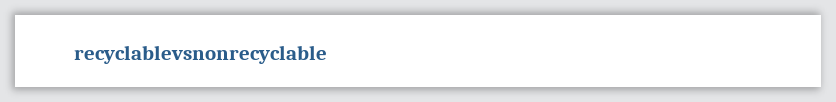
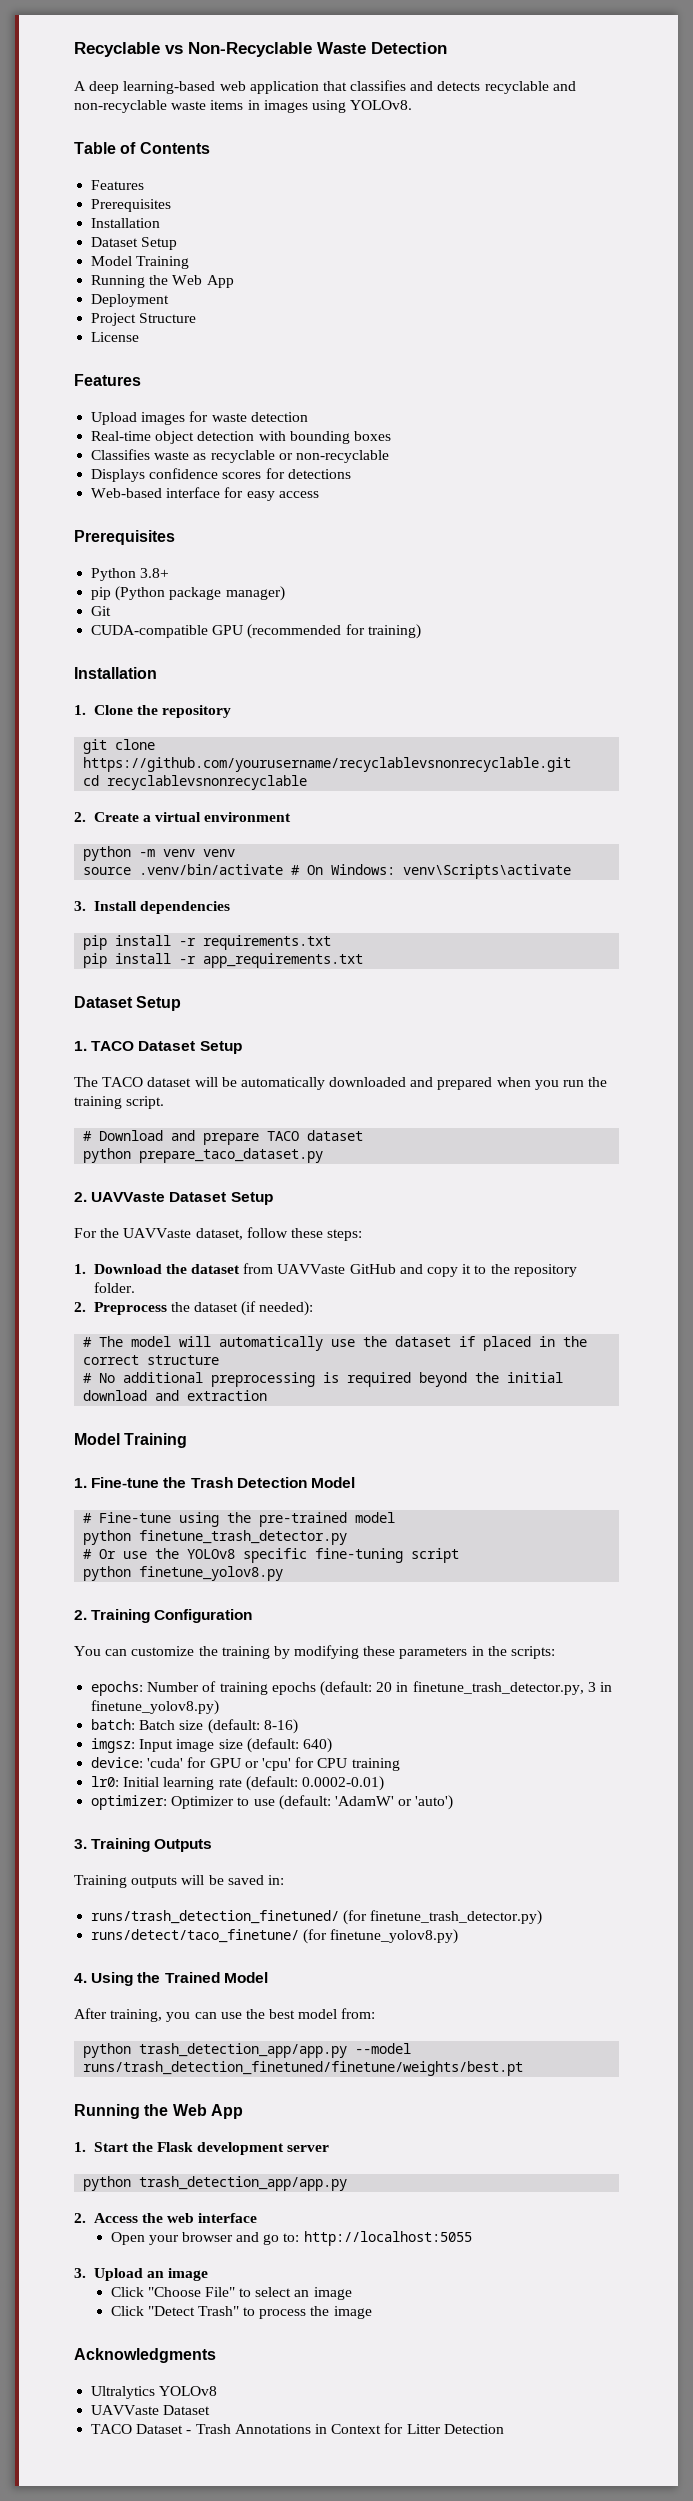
- recyclablevsnonrecyclable
+ Recyclable vs Non-Recyclable Waste Detection
+ A deep learning-based web application that classifies and detects recyclable and non-recyclable waste items in images using YOLOv8.
+ Table of Contents
+ Features
+ Prerequisites
+ Installation
+ Dataset Setup
+ Model Training
+ Running the Web App
+ Deployment
+ Project Structure
+ License
+ Features
+ Upload images for waste detection
+ Real-time object detection with bounding boxes
+ Classifies waste as recyclable or non-recyclable
+ Displays confidence scores for detections
+ Web-based interface for easy access
+ Prerequisites
+ Python 3.8+
+ pip (Python package manager)
+ Git
+ CUDA-compatible GPU (recommended for training)
+ Installation
+ 1. Clone the repository
+ git clone https://github.com/yourusername/recyclablevsnonrecyclable.git
+ cd recyclablevsnonrecyclable
+ 2. Create a virtual environment
+ python -m venv venv
+ source .venv/bin/activate # On Windows: venv\Scripts\activate
+ 3. Install dependencies
+ pip install -r requirements.txt
+ pip install -r app_requirements.txt
+ Dataset Setup
+ 1. TACO Dataset Setup
+ The TACO dataset will be automatically downloaded and prepared when you run the training script.
+ # Download and prepare TACO dataset
+ python prepare_taco_dataset.py
+ 2. UAVVaste Dataset Setup
+ For the UAVVaste dataset, follow these steps:
+ 1. Download the dataset from UAVVaste GitHub and copy it to the repository folder.
+ 2. Preprocess the dataset (if needed):
+ # The model will automatically use the dataset if placed in the correct structure
+ # No additional preprocessing is required beyond the initial download and extraction
+ Model Training
+ 1. Fine-tune the Trash Detection Model
+ # Fine-tune using the pre-trained model
+ python finetune_trash_detector.py
+ # Or use the YOLOv8 specific fine-tuning script
+ python finetune_yolov8.py
+ 2. Training Configuration
+ You can customize the training by modifying these parameters in the scripts:
+ epochs: Number of training epochs (default: 20 in finetune_trash_detector.py, 3 in finetune_yolov8.py)
+ batch: Batch size (default: 8-16)
+ imgsz: Input image size (default: 640)
+ device: 'cuda' for GPU or 'cpu' for CPU training
+ lr0: Initial learning rate (default: 0.0002-0.01)
+ optimizer: Optimizer to use (default: 'AdamW' or 'auto')
+ 3. Training Outputs
+ Training outputs will be saved in:
+ runs/trash_detection_finetuned/ (for finetune_trash_detector.py)
+ runs/detect/taco_finetune/ (for finetune_yolov8.py)
+ 4. Using the Trained Model
+ After training, you can use the best model from:
+ python trash_detection_app/app.py --model runs/trash_detection_finetuned/finetune/weights/best.pt
+ Running the Web App
+ 1. Start the Flask development server
+ python trash_detection_app/app.py
+ 2. Access the web interface
+ Open your browser and go to: http://localhost:5055
+ 3. Upload an image
+ Click "Choose File" to select an image
+ Click "Detect Trash" to process the image
+ Acknowledgments
+ Ultralytics YOLOv8
+ UAVVaste Dataset
+ TACO Dataset - Trash Annotations in Context for Litter Detection

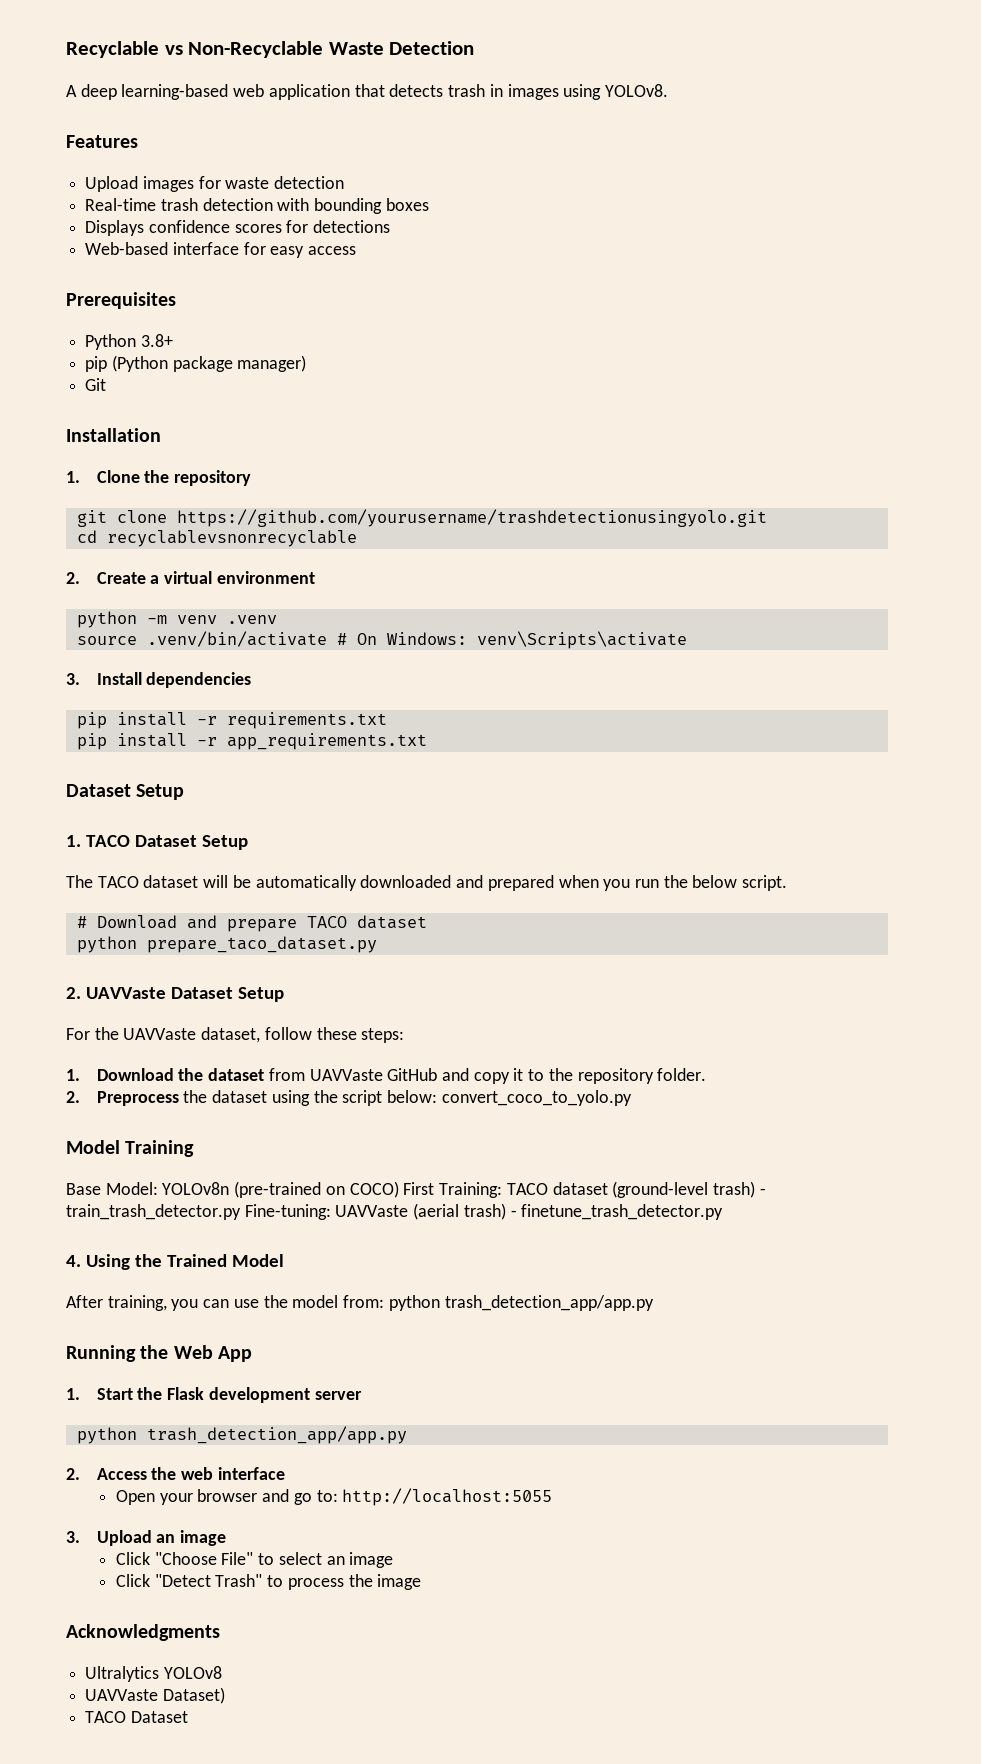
- A deep learning-based web application that classifies and detects recyclable and non-recyclable waste items in images using YOLOv8.
- Table of Contents
- Features
- Prerequisites
- Installation
- Dataset Setup
- Model Training
- Running the Web App
- Deployment
- Project Structure
- License
+ A deep learning-based web application that detects trash in images using YOLOv8.
- Real-time object detection with bounding boxes
+ Real-time trash detection with bounding boxes
- Classifies waste as recyclable or non-recyclable
- CUDA-compatible GPU (recommended for training)
- git clone https://github.com/yourusername/recyclablevsnonrecyclable.git
+ git clone https://github.com/yourusername/trashdetectionusingyolo.git
- python -m venv venv
+ python -m venv .venv
- The TACO dataset will be automatically downloaded and prepared when you run the training script.
+ The TACO dataset will be automatically downloaded and prepared when you run the below script.
- 2. Preprocess the dataset (if needed):
- # The model will automatically use the dataset if placed in the correct structure
- # No additional preprocessing is required beyond the initial download and extraction
+ 2. Preprocess the dataset using the script below: convert_coco_to_yolo.py
  Model Training
- 1. Fine-tune the Trash Detection Model
- # Fine-tune using the pre-trained model
- python finetune_trash_detector.py
- # Or use the YOLOv8 specific fine-tuning script
- python finetune_yolov8.py
- 2. Training Configuration
- You can customize the training by modifying these parameters in the scripts:
- epochs: Number of training epochs (default: 20 in finetune_trash_detector.py, 3 in finetune_yolov8.py)
- batch: Batch size (default: 8-16)
- imgsz: Input image size (default: 640)
- device: 'cuda' for GPU or 'cpu' for CPU training
- lr0: Initial learning rate (default: 0.0002-0.01)
- optimizer: Optimizer to use (default: 'AdamW' or 'auto')
- 3. Training Outputs
- Training outputs will be saved in:
- runs/trash_detection_finetuned/ (for finetune_trash_detector.py)
- runs/detect/taco_finetune/ (for finetune_yolov8.py)
+ Base Model: YOLOv8n (pre-trained on COCO) First Training: TACO dataset (ground-level trash) - train_trash_detector.py Fine-tuning: UAVVaste (aerial trash) - finetune_trash_detector.py
- After training, you can use the best model from:
- python trash_detection_app/app.py --model runs/trash_detection_finetuned/finetune/weights/best.pt
+ After training, you can use the model from: python trash_detection_app/app.py
  Ultralytics YOLOv8
- UAVVaste Dataset
- TACO Dataset - Trash Annotations in Context for Litter Detection
+ UAVVaste Dataset)
+ TACO Dataset

